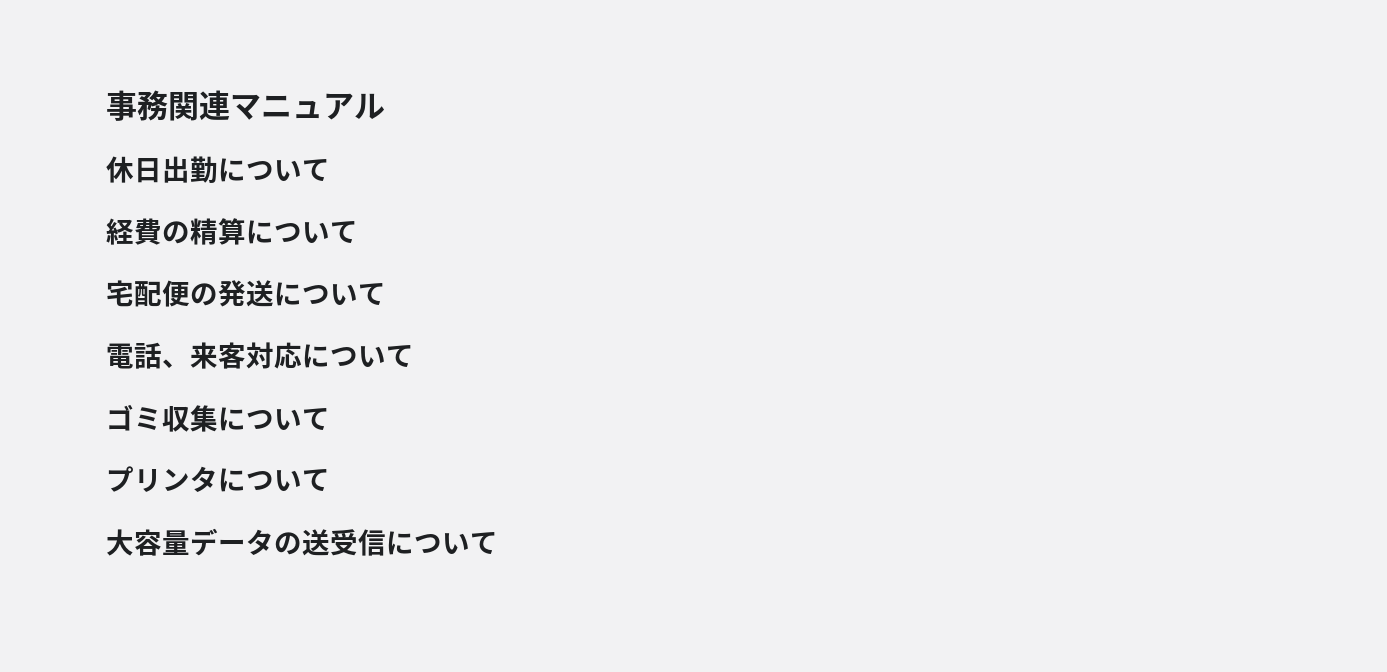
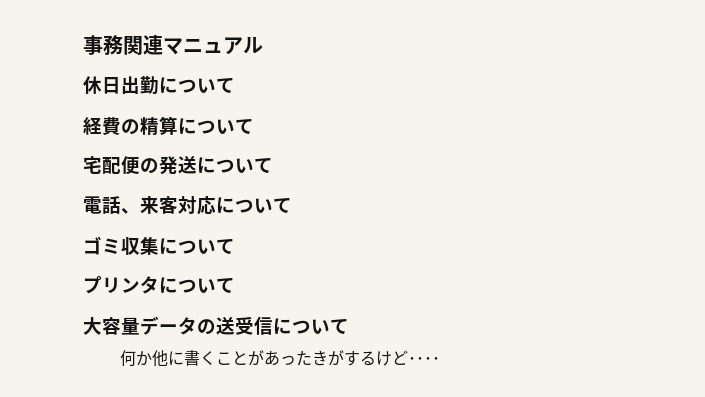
+ 何か他に書くことがあったきがするけど････

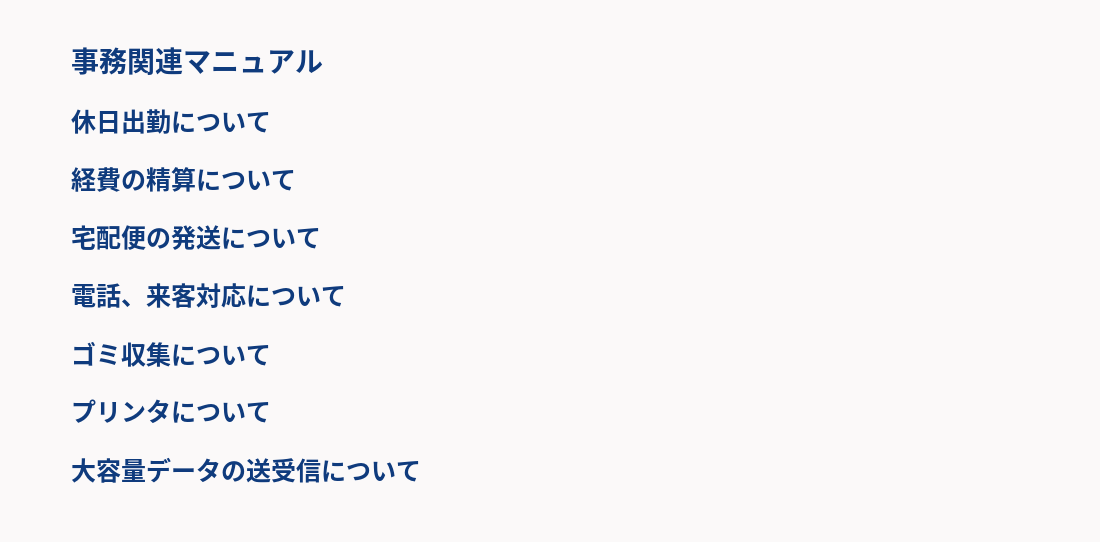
- 何か他に書くことがあったきがするけど････

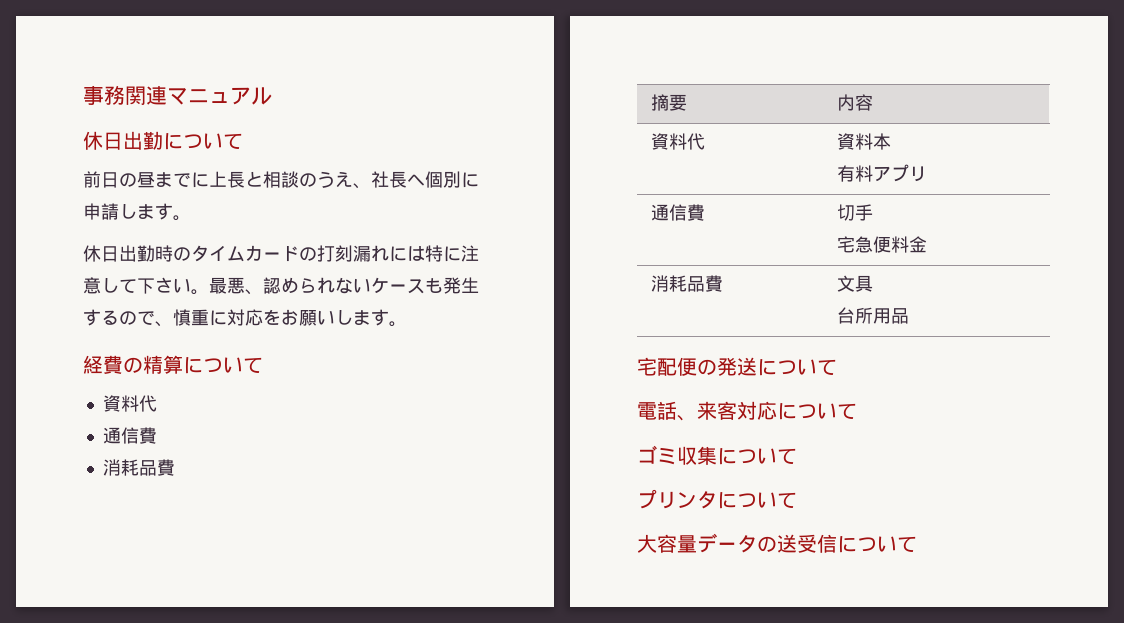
+ 前日の昼までに上長と相談のうえ、社長へ個別に申請します。
+ 休日出勤時のタイムカードの打刻漏れには特に注意して下さい。最悪、認められないケースも発生するので、慎重に対応をお願いします。
  経費の精算について
+ 資料代
+ 通信費
+ 消耗品費
+ 摘要 | 内容
+ 資料代 | 資料本
+ 有料アプリ
+ 通信費 | 切手
+ 宅急便料金
+ 消耗品費 | 文具
+ 台所用品

